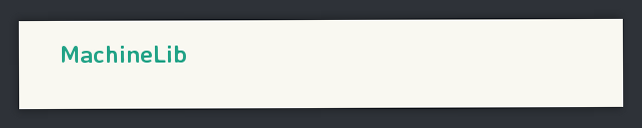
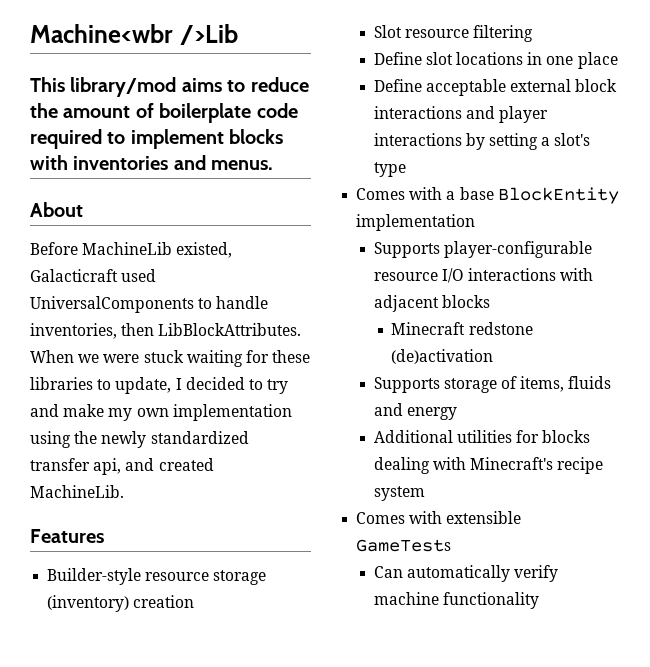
- MachineLib
+ Machine<wbr />Lib
+ This library/mod aims to reduce the amount of boilerplate code required to implement blocks with inventories and menus.
+ About
+ Before MachineLib existed, Galacticraft used UniversalComponents to handle inventories, then LibBlockAttributes. When we were stuck waiting for these libraries to update, I decided to try and make my own implementation using the newly standardized transfer api, and created MachineLib.
+ Features
+ Builder-style resource storage (inventory) creation
+ Slot resource filtering
+ Define slot locations in one place
+ Define acceptable external block interactions and player interactions by setting a slot's type
+ Comes with a base BlockEntity implementation
+ Supports player-configurable resource I/O interactions with adjacent blocks
+ Minecraft redstone (de)activation
+ Supports storage of items, fluids and energy
+ Additional utilities for blocks dealing with Minecraft's recipe system
+ Comes with extensible GameTests
+ Can automatically verify machine functionality

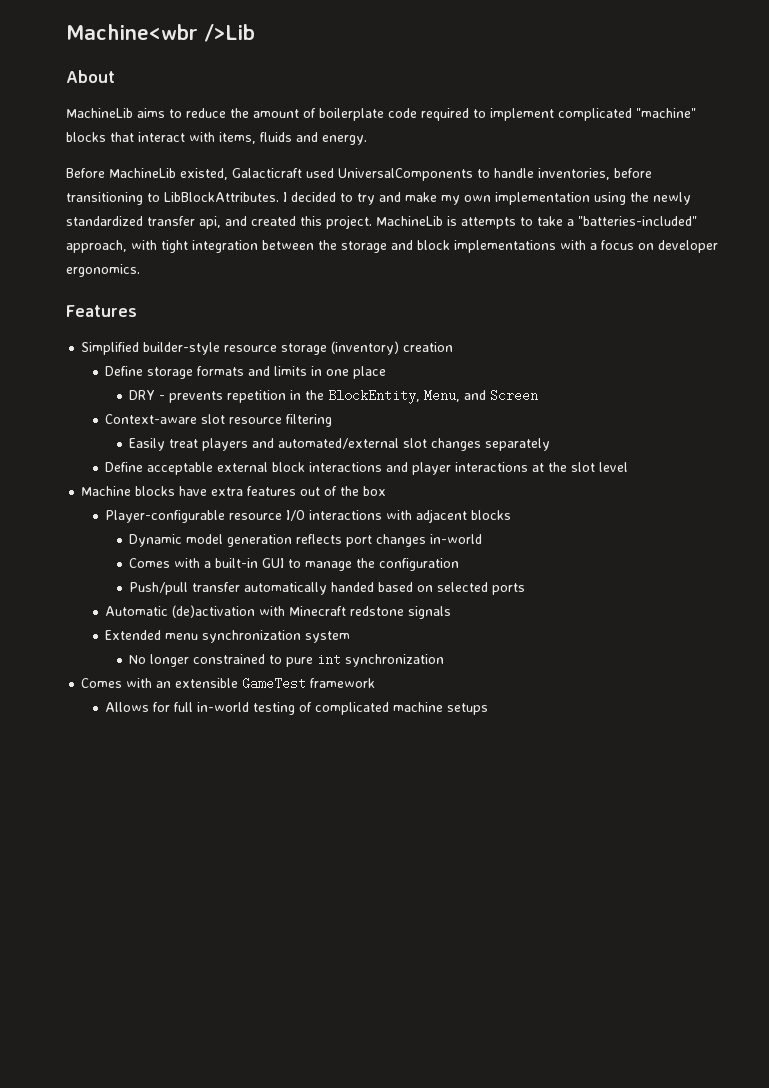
- This library/mod aims to reduce the amount of boilerplate code required to implement blocks with inventories and menus.
  About
+ MachineLib aims to reduce the amount of boilerplate code required to implement complicated "machine" blocks that interact with items, fluids and energy.
- Before MachineLib existed, Galacticraft used UniversalComponents to handle inventories, then LibBlockAttributes. When we were stuck waiting for these libraries to update, I decided to try and make my own implementation using the newly standardized transfer api, and created MachineLib.
+ Before MachineLib existed, Galacticraft used UniversalComponents to handle inventories, before transitioning to LibBlockAttributes. I decided to try and make my own implementation using the newly standardized transfer api, and created this project. MachineLib is attempts to take a "batteries-included" approach, with tight integration between the storage and block implementations with a focus on developer ergonomics.
- Builder-style resource storage (inventory) creation
+ Simplified builder-style resource storage (inventory) creation
- Slot resource filtering
- Define slot locations in one place
+ Define storage formats and limits in one place
+ DRY - prevents repetition in the BlockEntity, Menu, and Screen
+ Context-aware slot resource filtering
+ Easily treat players and automated/external slot changes separately
- Define acceptable external block interactions and player interactions by setting a slot's type
- Comes with a base BlockEntity implementation
- Supports player-configurable resource I/O interactions with adjacent blocks
+ Define acceptable external block interactions and player interactions at the slot level
+ Machine blocks have extra features out of the box
+ Player-configurable resource I/O interactions with adjacent blocks
- Minecraft redstone (de)activation
- Supports storage of items, fluids and energy
- Additional utilities for blocks dealing with Minecraft's recipe system
- Comes with extensible GameTests
- Can automatically verify machine functionality
+ Dynamic model generation reflects port changes in-world
+ Comes with a built-in GUI to manage the configuration
+ Push/pull transfer automatically handed based on selected ports
+ Automatic (de)activation with Minecraft redstone signals
+ Extended menu synchronization system
+ No longer constrained to pure int synchronization
+ Comes with an extensible GameTest framework
+ Allows for full in-world testing of complicated machine setups

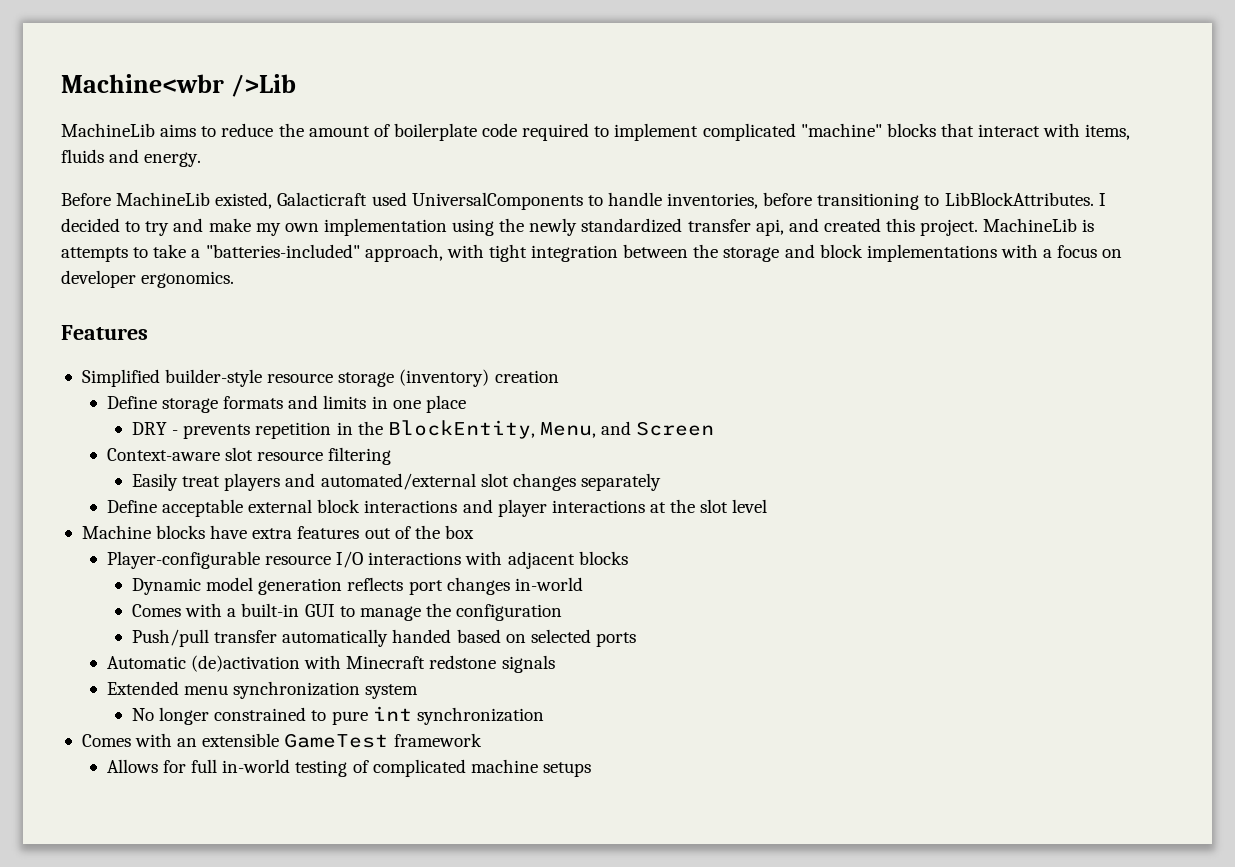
- About

